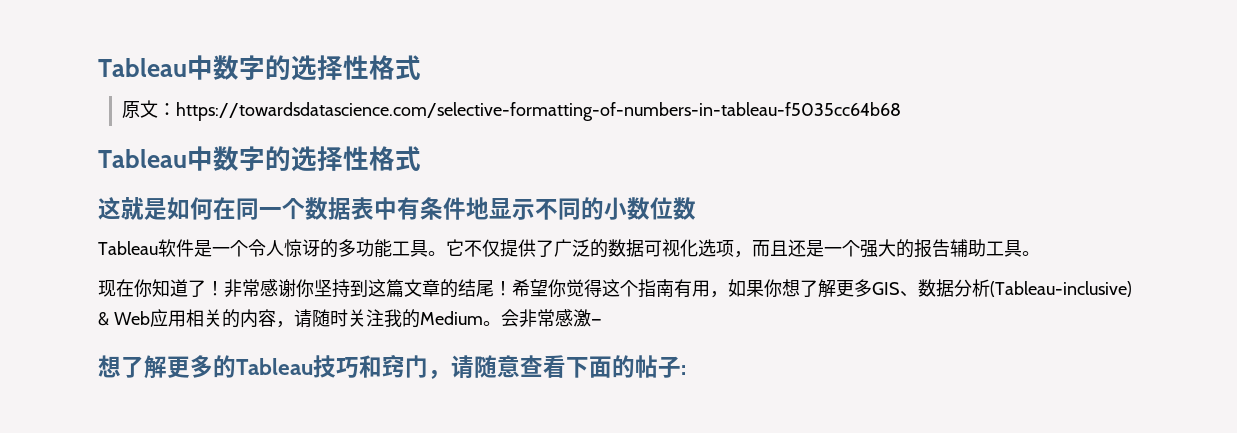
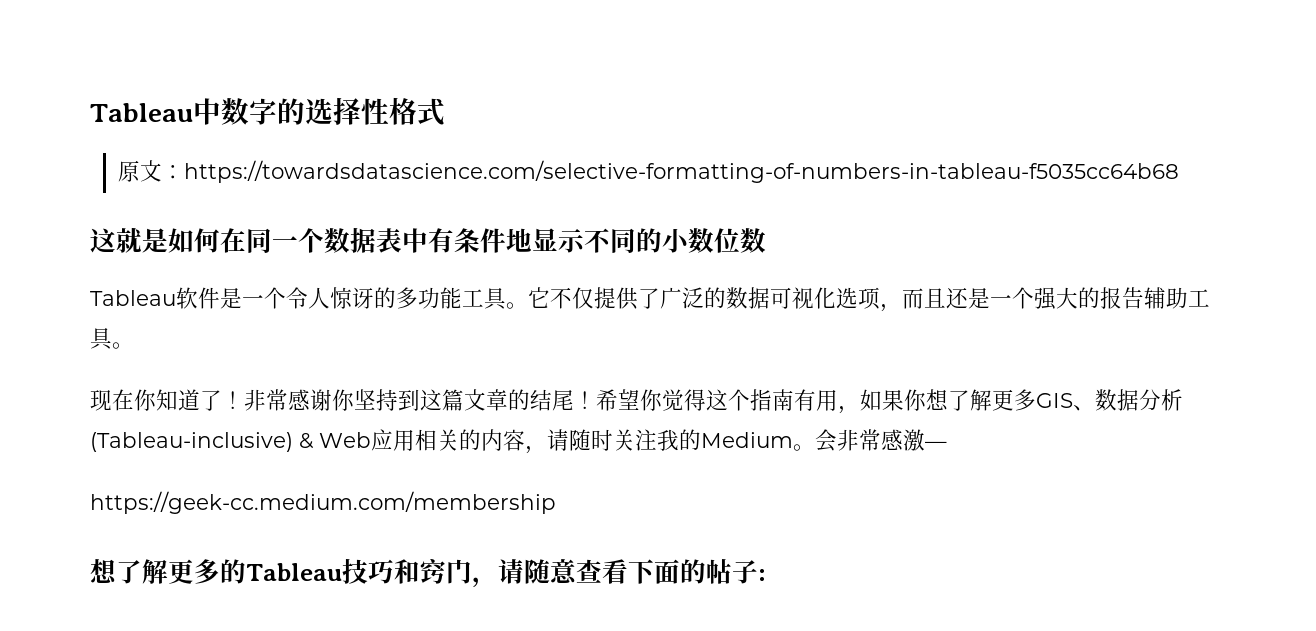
  原文：https://towardsdatascience.com/selective-formatting-of-numbers-in-tableau-f5035cc64b68
- Tableau中数字的选择性格式
+ https://geek-cc.medium.com/membership

